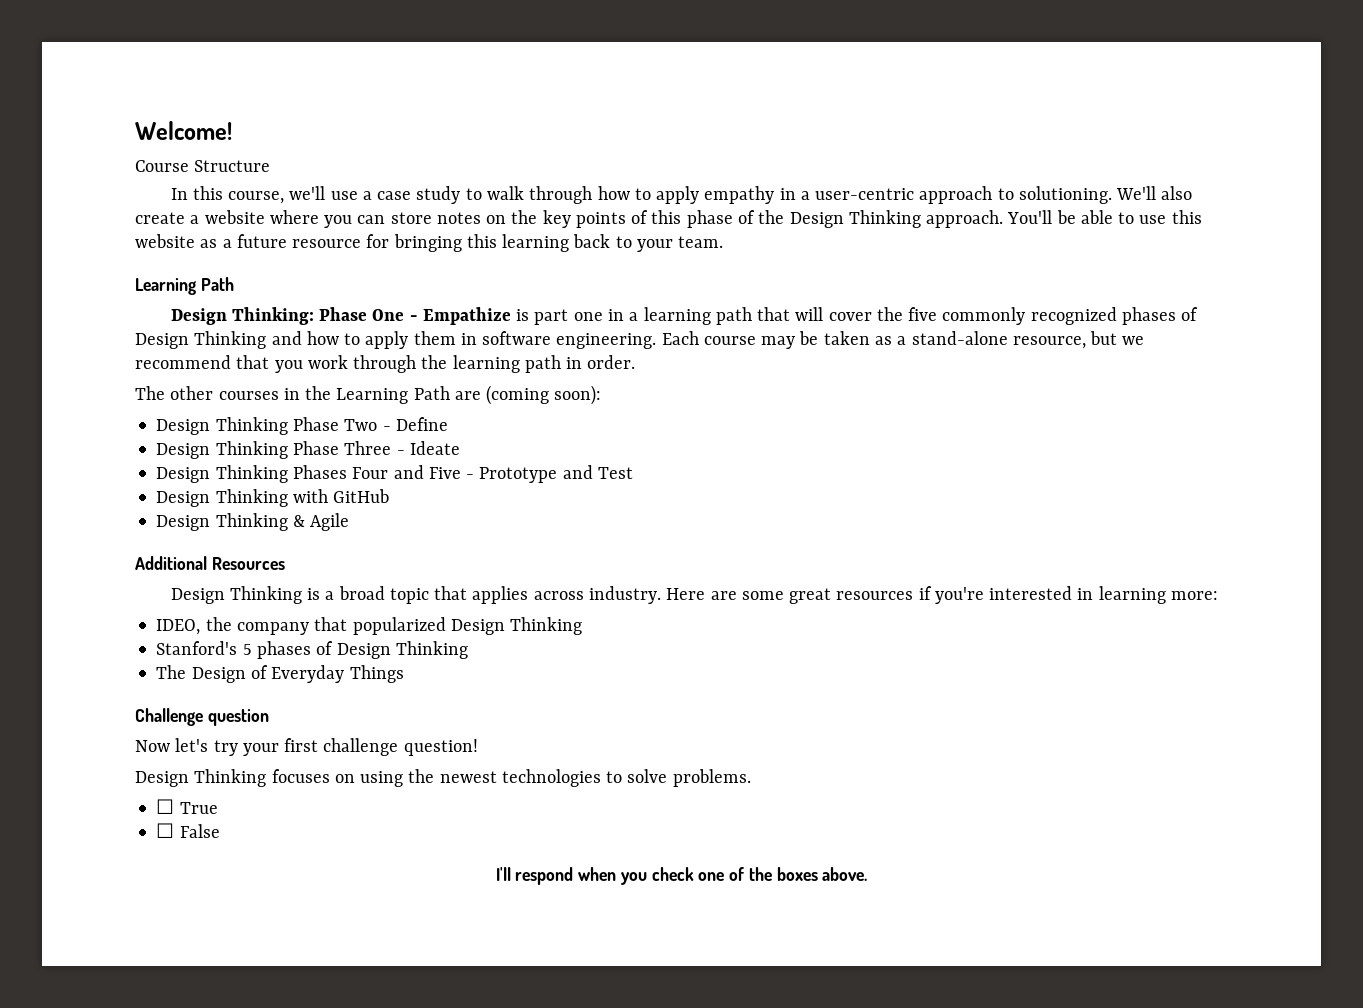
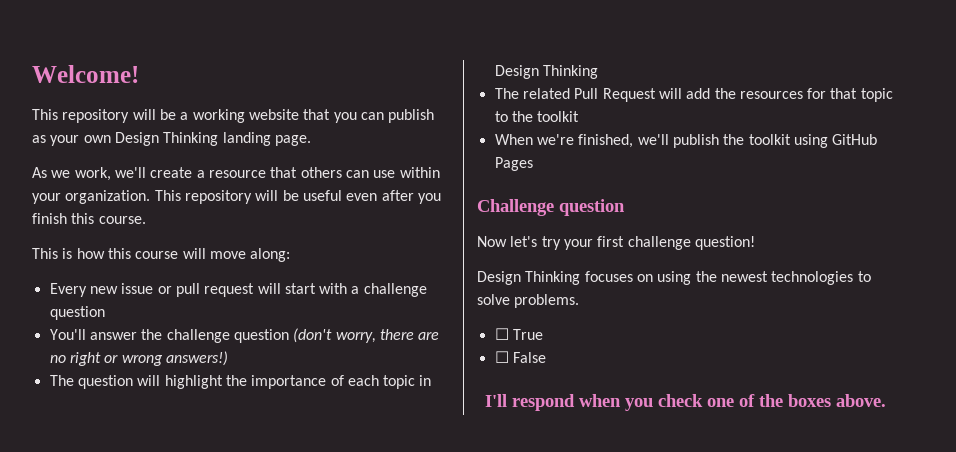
- Course Structure
- In this course, we'll use a case study to walk through how to apply empathy in a user-centric approach to solutioning. We'll also create a website where you can store notes on the key points of this phase of the Design Thinking approach. You'll be able to use this website as a future resource for bringing this learning back to your team.
- Learning Path
- Design Thinking: Phase One - Empathize is part one in a learning path that will cover the five commonly recognized phases of Design Thinking and how to apply them in software engineering. Each course may be taken as a stand-alone resource, but we recommend that you work through the learning path in order.
- The other courses in the Learning Path are (coming soon):
- Design Thinking Phase Two - Define
- Design Thinking Phase Three - Ideate
- Design Thinking Phases Four and Five - Prototype and Test
- Design Thinking with GitHub
- Design Thinking & Agile
- Additional Resources
- Design Thinking is a broad topic that applies across industry. Here are some great resources if you're interested in learning more:
- IDEO, the company that popularized Design Thinking
- Stanford's 5 phases of Design Thinking
- The Design of Everyday Things
+ This repository will be a working website that you can publish as your own Design Thinking landing page.
+ As we work, we'll create a resource that others can use within your organization. This repository will be useful even after you finish this course.
+ This is how this course will move along:
+ Every new issue or pull request will start with a challenge question
+ You'll answer the challenge question (don't worry, there are no right or wrong answers!)
+ The question will highlight the importance of each topic in Design Thinking
+ The related Pull Request will add the resources for that topic to the toolkit
+ When we're finished, we'll publish the toolkit using GitHub Pages

